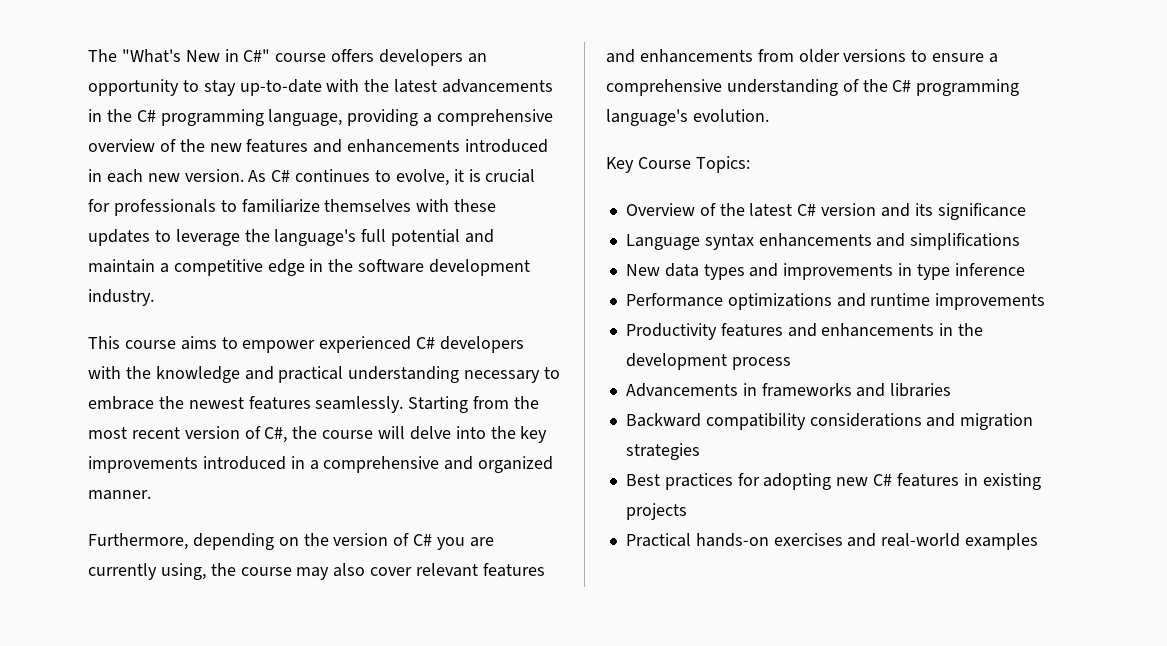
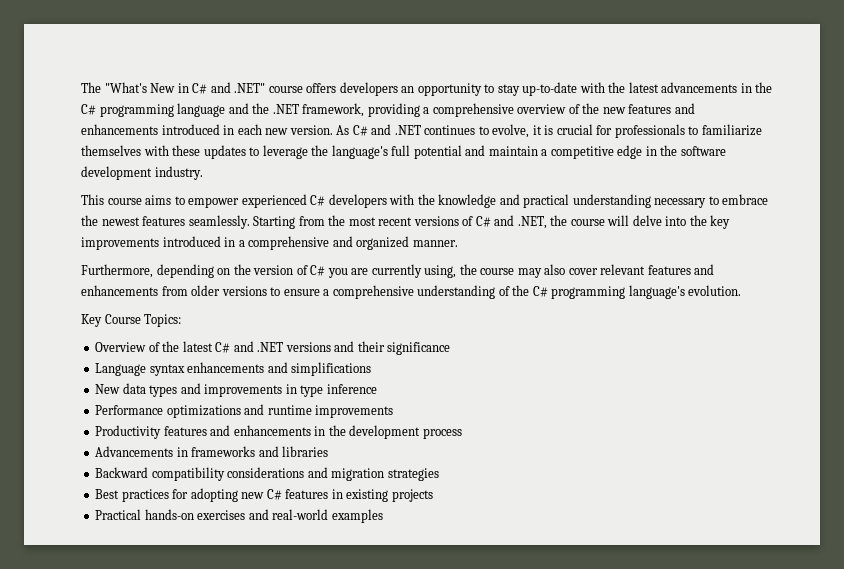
- The "What's New in C#" course offers developers an opportunity to stay up-to-date with the latest advancements in the C# programming language, providing a comprehensive overview of the new features and enhancements introduced in each new version.
+ The "What's New in C# and .NET" course offers developers an opportunity to stay up-to-date with the latest advancements in the C# programming language and the .NET framework, providing a comprehensive overview of the new features and enhancements introduced in each new version.
- As C# continues to evolve, it is crucial for professionals to familiarize themselves with these updates to leverage the language's full potential and maintain a competitive edge in the software development industry.
+ As C# and .NET continues to evolve, it is crucial for professionals to familiarize themselves with these updates to leverage the language's full potential and maintain a competitive edge in the software development industry.
- Starting from the most recent version of C#, the course will delve into the key improvements introduced in a comprehensive and organized manner.
+ Starting from the most recent versions of C# and .NET, the course will delve into the key improvements introduced in a comprehensive and organized manner.
- Overview of the latest C# version and its significance
+ Overview of the latest C# and .NET versions and their significance

